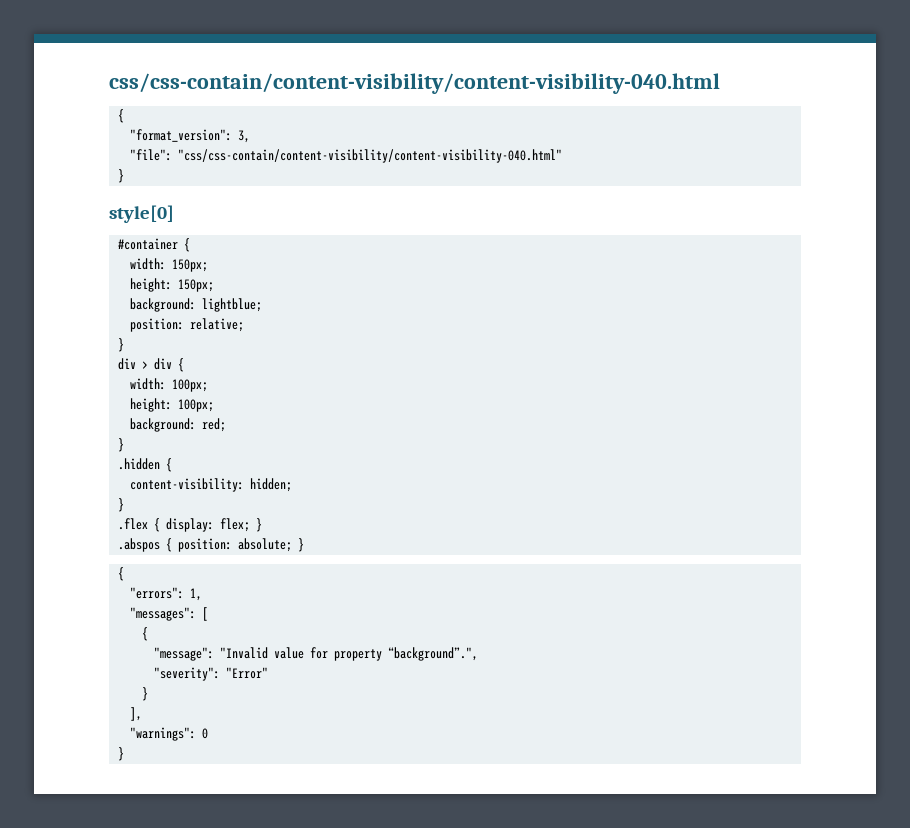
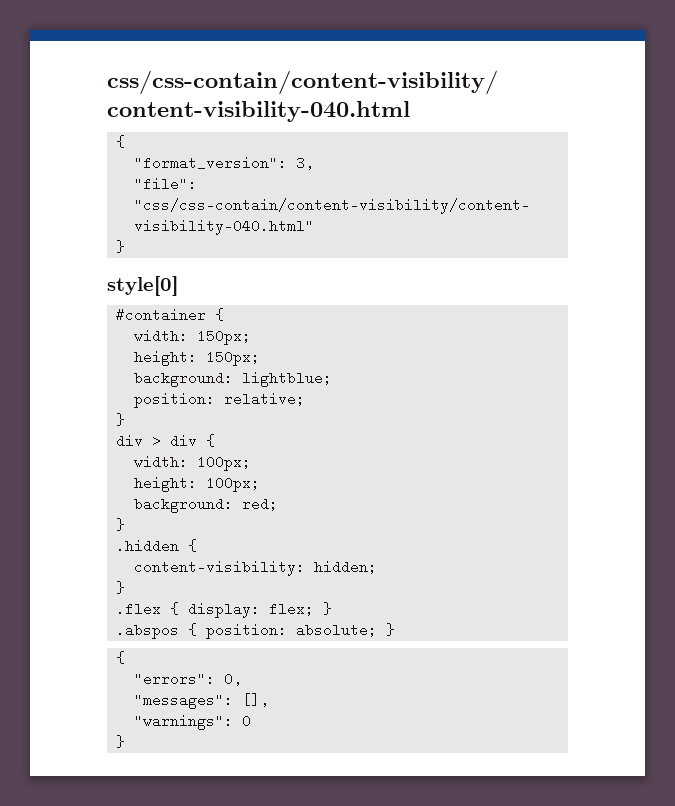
- "errors": 1,
+ "errors": 0,
- "messages": [
- {
- "message": "Invalid value for property “background”.",
- "severity": "Error"
- }
- ],
+ "messages": [],

